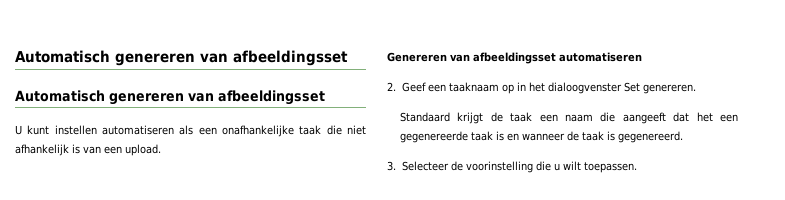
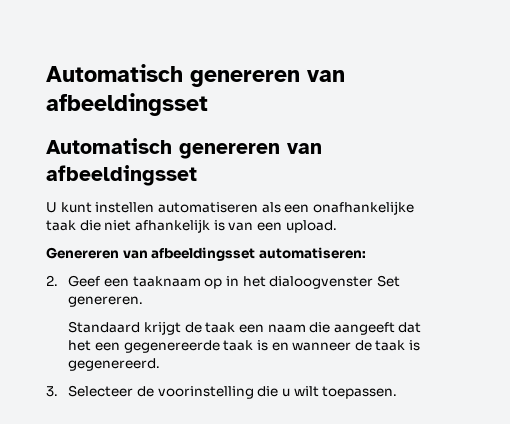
- Genereren van afbeeldingsset automatiseren
+ Genereren van afbeeldingsset automatiseren:

